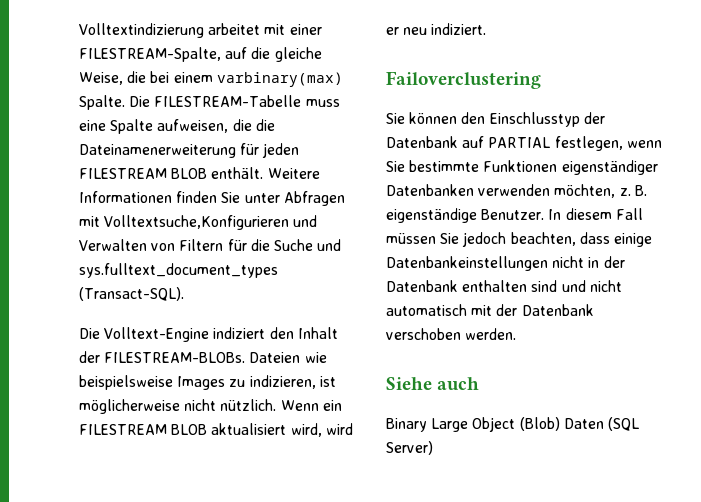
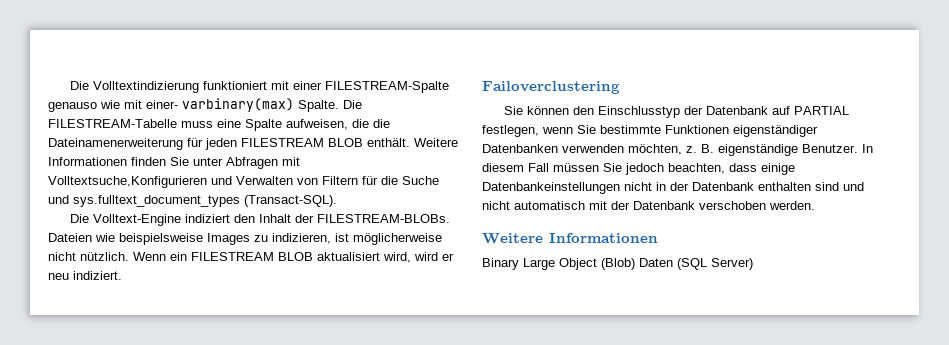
- Volltextindizierung arbeitet mit einer FILESTREAM-Spalte, auf die gleiche Weise, die bei einem varbinary(max) Spalte.
+ Die Volltextindizierung funktioniert mit einer FILESTREAM-Spalte genauso wie mit einer- varbinary(max) Spalte.
  In diesem Fall müssen Sie jedoch beachten, dass einige Datenbankeinstellungen nicht in der Datenbank enthalten sind und nicht automatisch mit der Datenbank verschoben werden.
- Siehe auch
+ Weitere Informationen

